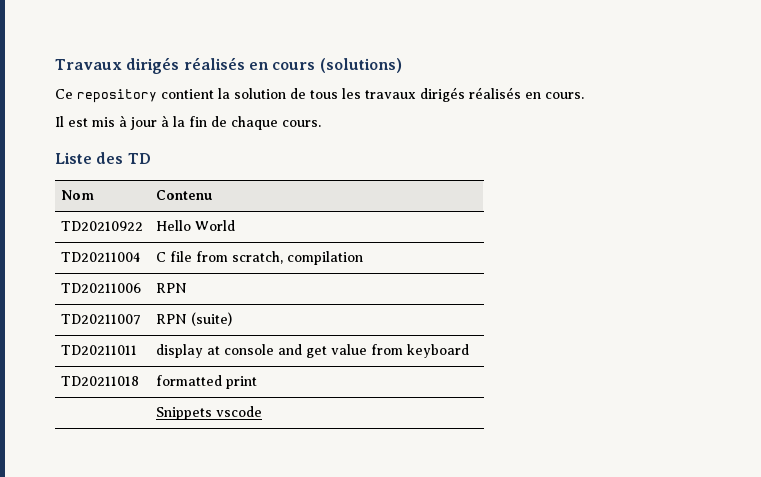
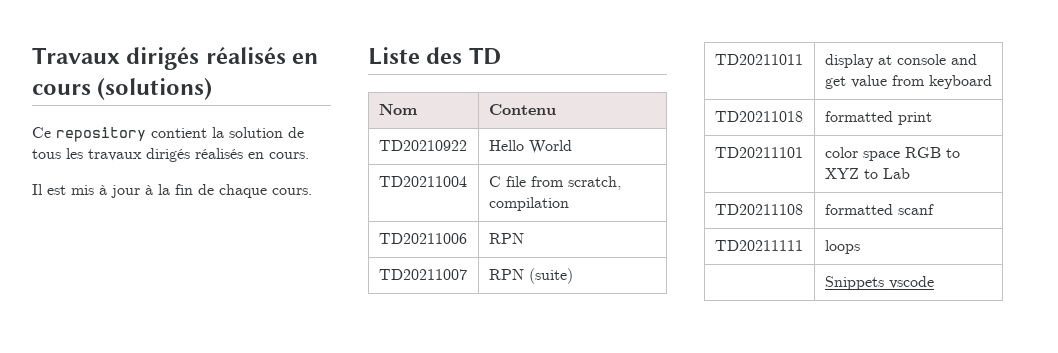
+ TD20211101 | color space RGB to XYZ to Lab
+ TD20211108 | formatted scanf
+ TD20211111 | loops

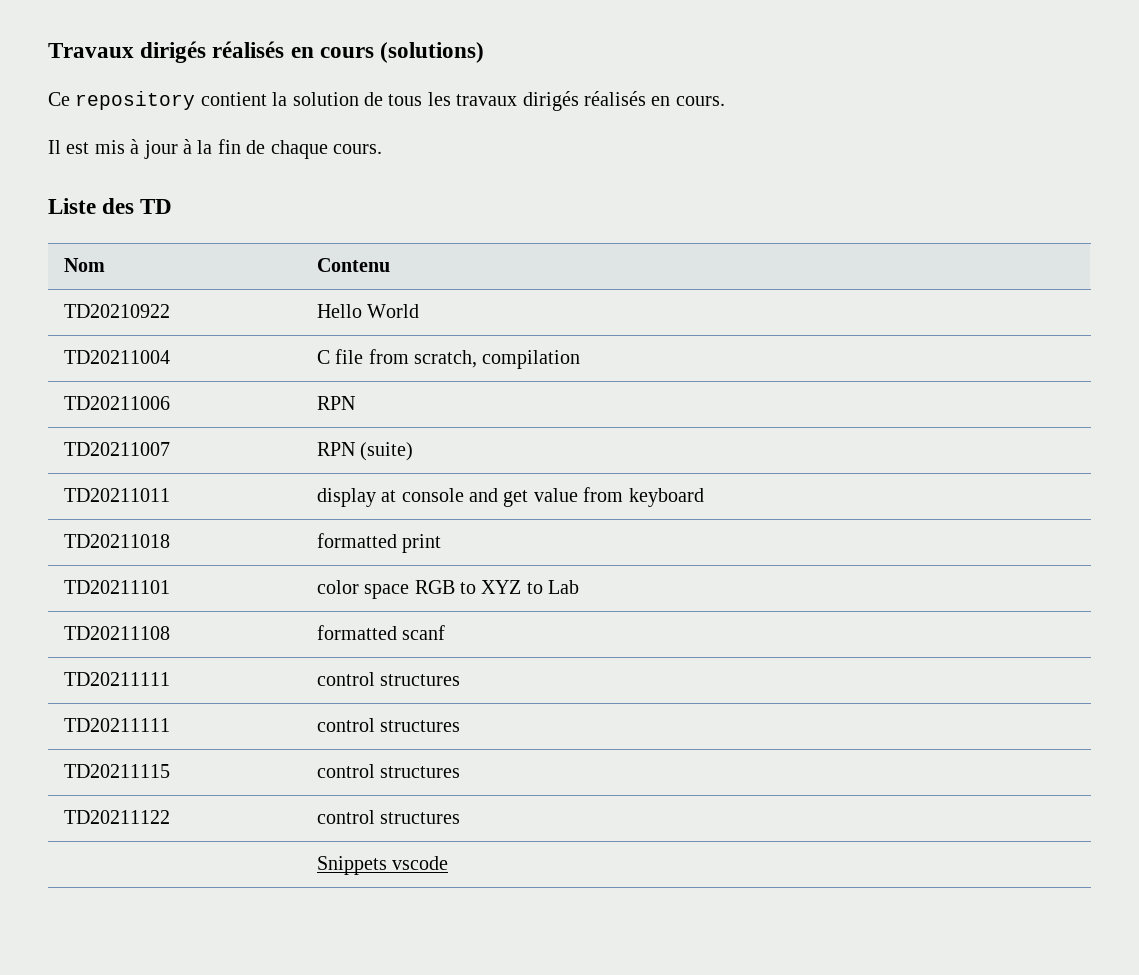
  TD20211108 | formatted scanf
- TD20211111 | loops
+ TD20211111 | control structures
+ TD20211111 | control structures
+ TD20211115 | control structures
+ TD20211122 | control structures

